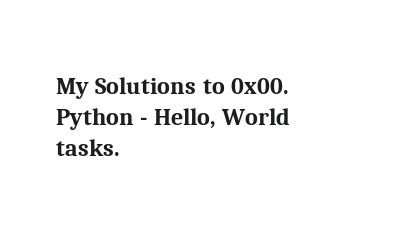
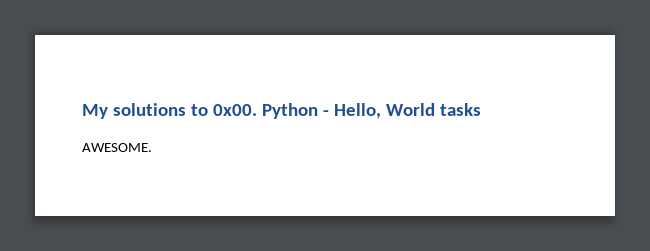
- My Solutions to 0x00.
+ My solutions to 0x00.
- Python - Hello, World tasks.
+ Python - Hello, World tasks
+ AWESOME.

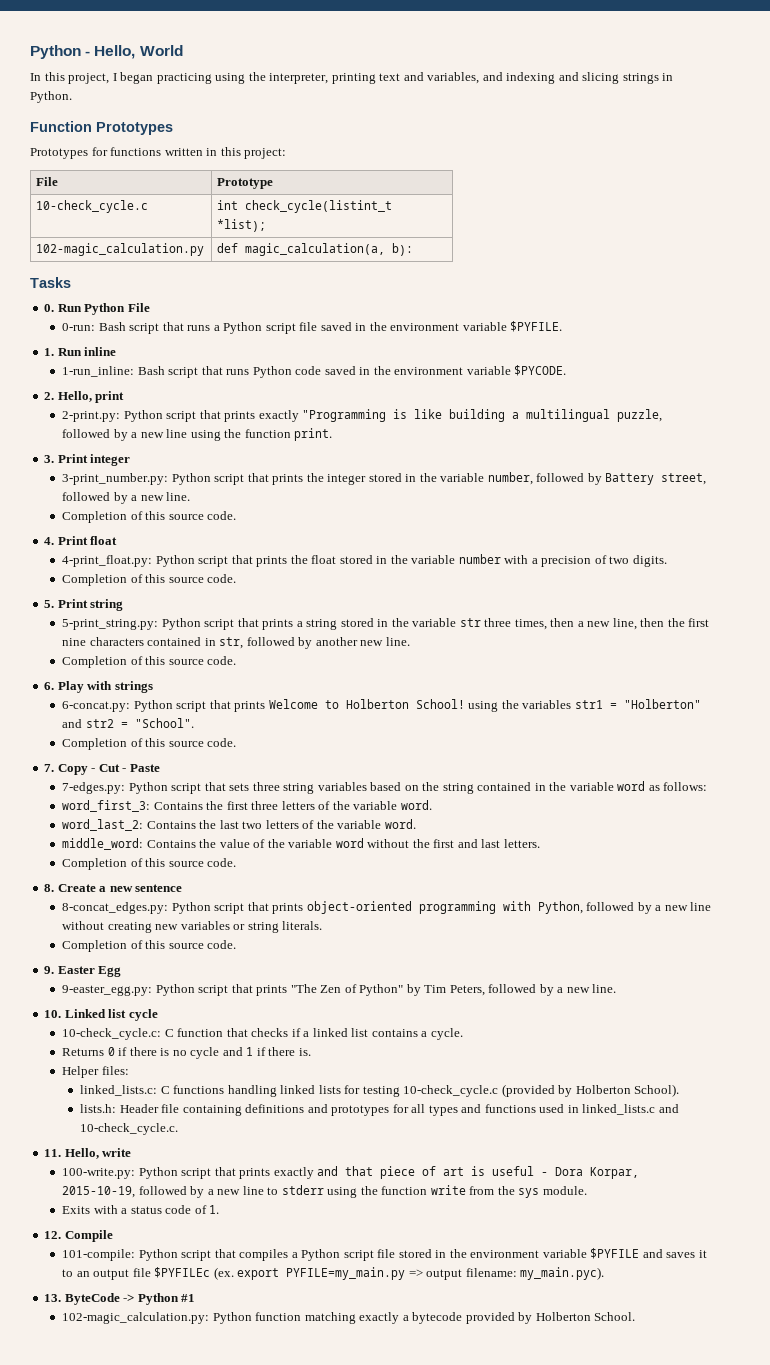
- My solutions to 0x00. Python - Hello, World tasks
- AWESOME.
+ Python - Hello, World
+ In this project, I began practicing using the interpreter, printing text and variables, and indexing and slicing strings in Python.
+ Function Prototypes
+ Prototypes for functions written in this project:
+ File | Prototype
+ 10-check_cycle.c | int check_cycle(listint_t *list);
+ 102-magic_calculation.py | def magic_calculation(a, b):
+ Tasks
+ 0. Run Python File
+ 0-run: Bash script that runs a Python script file saved in the environment variable $PYFILE.
+ 1. Run inline
+ 1-run_inline: Bash script that runs Python code saved in the environment variable $PYCODE.
+ 2. Hello, print
+ 2-print.py: Python script that prints exactly "Programming is like building a multilingual puzzle, followed by a new line using the function print.
+ 3. Print integer
+ 3-print_number.py: Python script that prints the integer stored in the variable number, followed by Battery street, followed by a new line.
+ Completion of this source code.
+ 4. Print float
+ 4-print_float.py: Python script that prints the float stored in the variable number with a precision of two digits.
+ Completion of this source code.
+ 5. Print string
+ 5-print_string.py: Python script that prints a string stored in the variable str three times, then a new line, then the first nine characters contained in str, followed by another new line.
+ Completion of this source code.
+ 6. Play with strings
+ 6-concat.py: Python script that prints Welcome to Holberton School! using the variables str1 = "Holberton" and str2 = "School".
+ Completion of this source code.
+ 7. Copy - Cut - Paste
+ 7-edges.py: Python script that sets three string variables based on the string contained in the variable word as follows:
+ word_first_3: Contains the first three letters of the variable word.
+ word_last_2: Contains the last two letters of the variable word.
+ middle_word: Contains the value of the variable word without the first and last letters.
+ Completion of this source code.
+ 8. Create a new sentence
+ 8-concat_edges.py: Python script that prints object-oriented programming with Python, followed by a new line without creating new variables or string literals.
+ Completion of this source code.
+ 9. Easter Egg
+ 9-easter_egg.py: Python script that prints "The Zen of Python" by Tim Peters, followed by a new line.
+ 10. Linked list cycle
+ 10-check_cycle.c: C function that checks if a linked list contains a cycle.
+ Returns 0 if there is no cycle and 1 if there is.
+ Helper files:
+ linked_lists.c: C functions handling linked lists for testing 10-check_cycle.c (provided by Holberton School).
+ lists.h: Header file containing definitions and prototypes for all types and functions used in linked_lists.c and 10-check_cycle.c.
+ 11. Hello, write
+ 100-write.py: Python script that prints exactly and that piece of art is useful - Dora Korpar, 2015-10-19, followed by a new line to stderr using the function write from the sys module.
+ Exits with a status code of 1.
+ 12. Compile
+ 101-compile: Python script that compiles a Python script file stored in the environment variable $PYFILE and saves it to an output file $PYFILEc (ex. export PYFILE=my_main.py => output filename: my_main.pyc).
+ 13. ByteCode -> Python #1
+ 102-magic_calculation.py: Python function matching exactly a bytecode provided by Holberton School.

